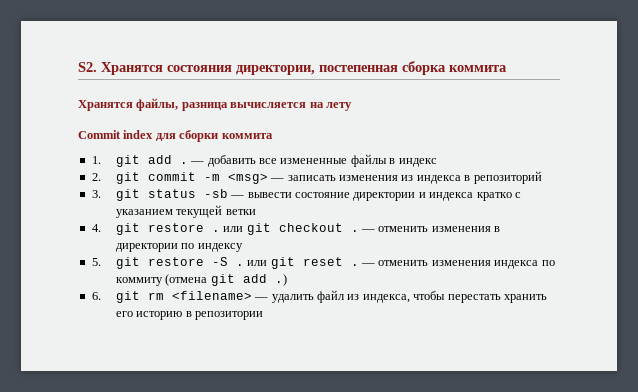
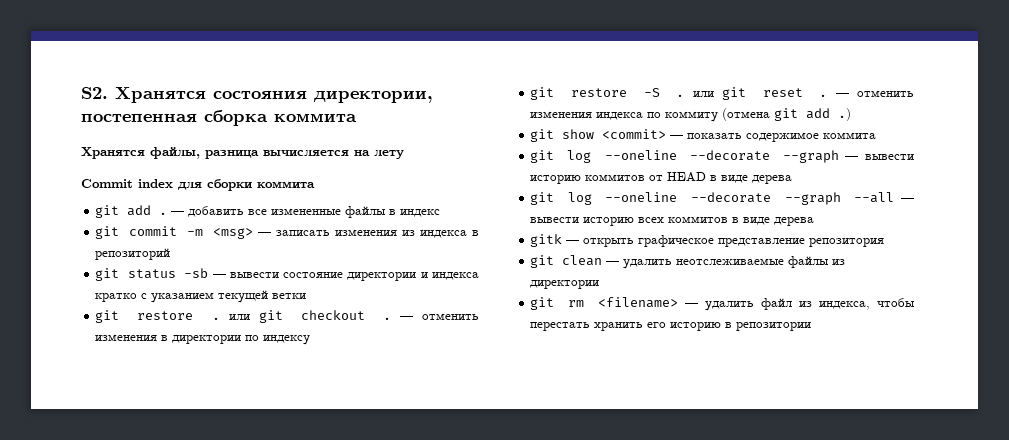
- 1. git add .
+ git add .
- 2. git commit -m <msg> — записать изменения из индекса в репозиторий
+ git commit -m <msg> — записать изменения из индекса в репозиторий
- 3. git status -sb — вывести состояние директории и индекса кратко с указанием текущей ветки
+ git status -sb — вывести состояние директории и индекса кратко с указанием текущей ветки
- 4. git restore . или git checkout .
+ git restore . или git checkout .
- 5. git restore -S . или git reset .
+ git restore -S . или git reset .
- 6. git rm <filename> — удалить файл из индекса, чтобы перестать хранить его историю в репозитории
+ git show <commit> — показать содержимое коммита
+ git log --oneline --decorate --graph — вывести историю коммитов от HEAD в виде дерева
+ git log --oneline --decorate --graph --all — вывести историю всех коммитов в виде дерева
+ gitk — открыть графическое представление репозитория
+ git clean — удалить неотслеживаемые файлы из директории
+ git rm <filename> — удалить файл из индекса, чтобы перестать хранить его историю в репозитории

